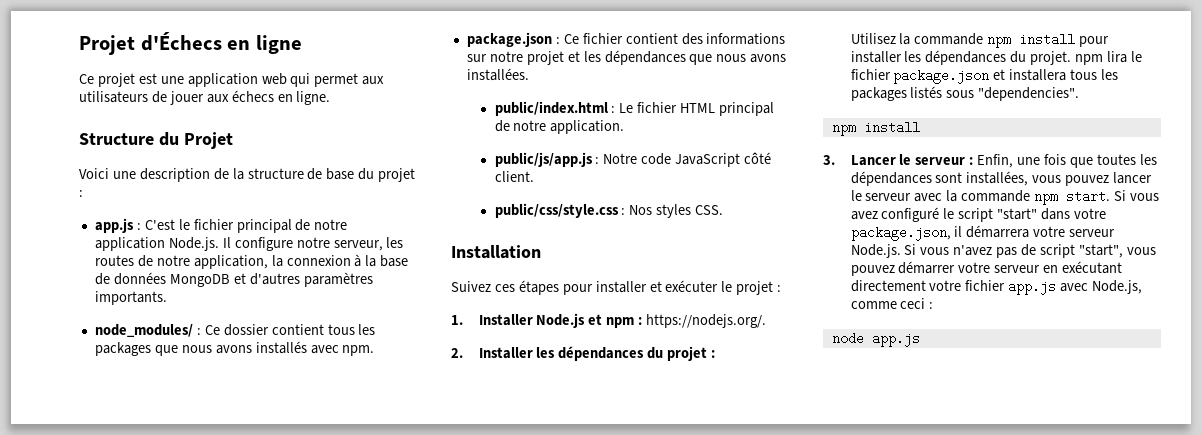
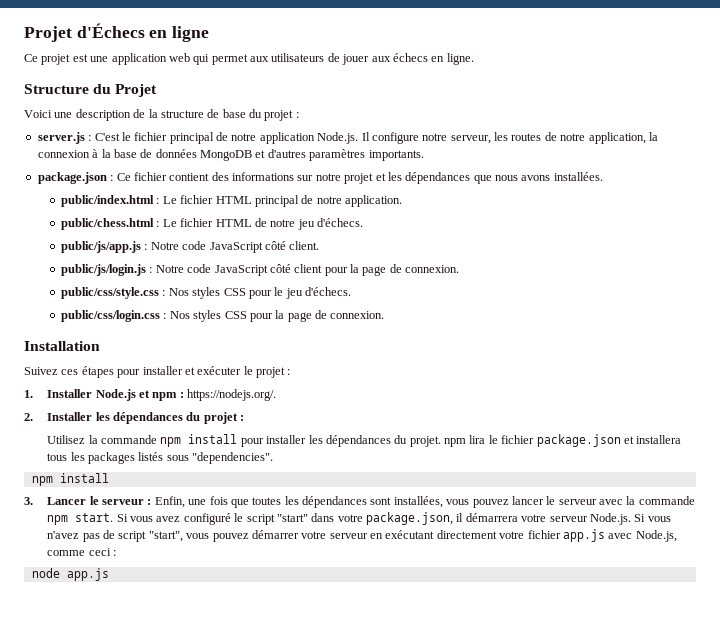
- app.js : C'est le fichier principal de notre application Node.js. Il configure notre serveur, les routes de notre application, la connexion à la base de données MongoDB et d'autres paramètres importants.
+ server.js : C'est le fichier principal de notre application Node.js. Il configure notre serveur, les routes de notre application, la connexion à la base de données MongoDB et d'autres paramètres importants.
- node_modules/ : Ce dossier contient tous les packages que nous avons installés avec npm.
+ public/chess.html : Le fichier HTML de notre jeu d'échecs.
- public/css/style.css : Nos styles CSS.
+ public/js/login.js : Notre code JavaScript côté client pour la page de connexion.
+ public/css/style.css : Nos styles CSS pour le jeu d'échecs.
+ public/css/login.css : Nos styles CSS pour la page de connexion.

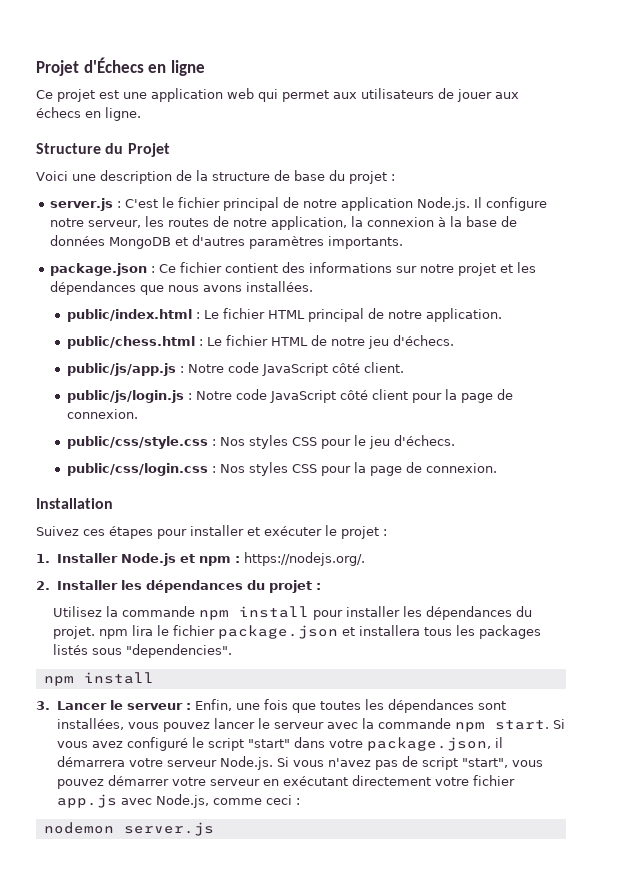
- node app.js
+ nodemon server.js

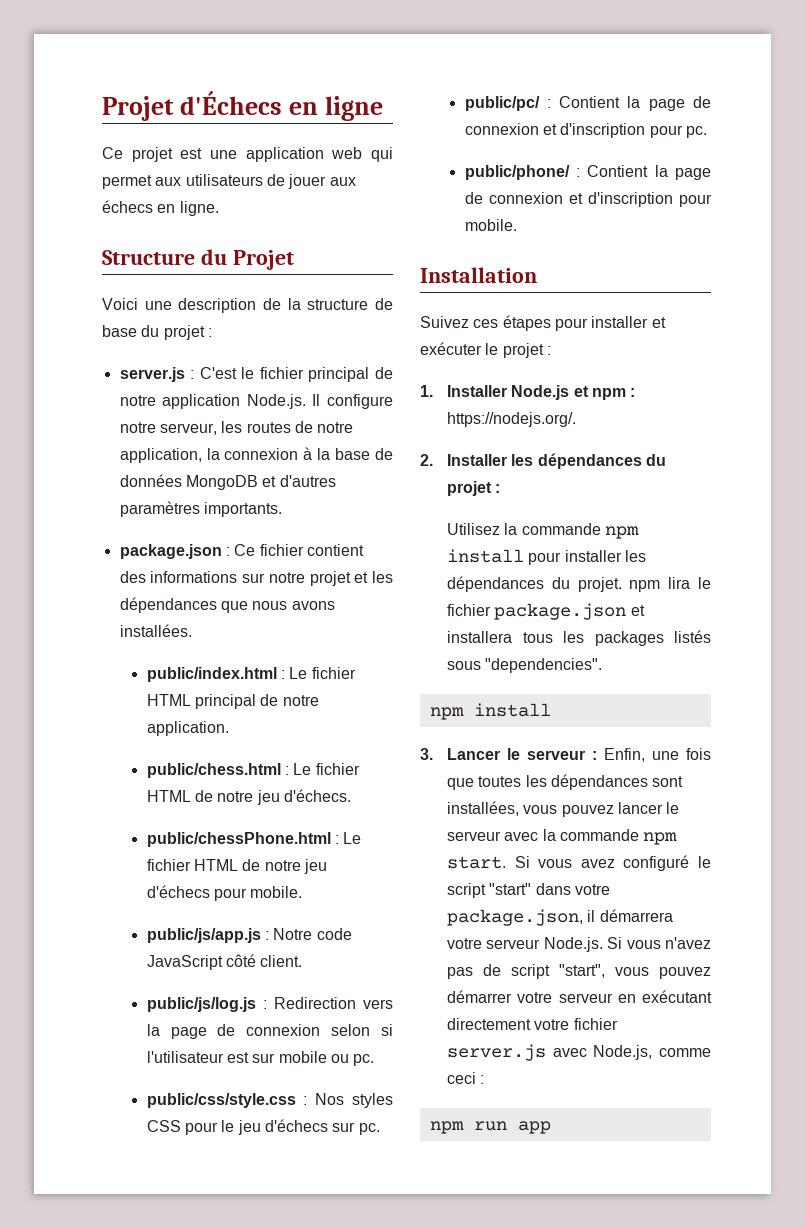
+ public/chessPhone.html : Le fichier HTML de notre jeu d'échecs pour mobile.
- public/js/login.js : Notre code JavaScript côté client pour la page de connexion.
+ public/js/log.js : Redirection vers la page de connexion selon si l'utilisateur est sur mobile ou pc.
- public/css/style.css : Nos styles CSS pour le jeu d'échecs.
- public/css/login.css : Nos styles CSS pour la page de connexion.
+ public/css/style.css : Nos styles CSS pour le jeu d'échecs sur pc.
+ public/pc/ : Contient la page de connexion et d'inscription pour pc.
+ public/phone/ : Contient la page de connexion et d'inscription pour mobile.
- Si vous avez configuré le script "start" dans votre package.json, il démarrera votre serveur Node.js. Si vous n'avez pas de script "start", vous pouvez démarrer votre serveur en exécutant directement votre fichier app.js avec Node.js, comme ceci :
+ Si vous avez configuré le script "start" dans votre package.json, il démarrera votre serveur Node.js. Si vous n'avez pas de script "start", vous pouvez démarrer votre serveur en exécutant directement votre fichier server.js avec Node.js, comme ceci :
- nodemon server.js
+ npm run app

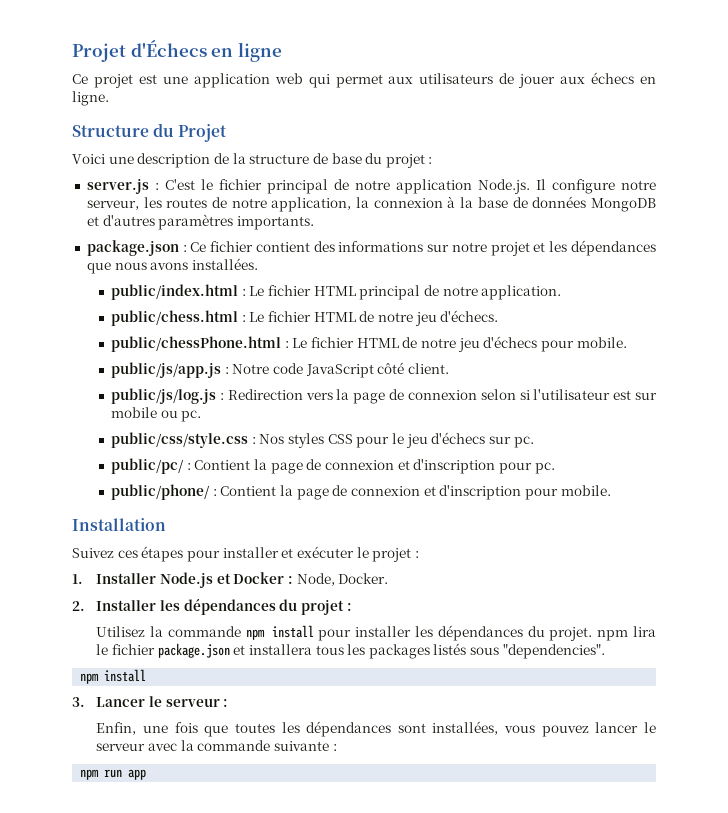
- 1. Installer Node.js et npm : https://nodejs.org/.
+ 1. Installer Node.js et Docker : Node, Docker.
- 3. Lancer le serveur : Enfin, une fois que toutes les dépendances sont installées, vous pouvez lancer le serveur avec la commande npm start. Si vous avez configuré le script "start" dans votre package.json, il démarrera votre serveur Node.js. Si vous n'avez pas de script "start", vous pouvez démarrer votre serveur en exécutant directement votre fichier server.js avec Node.js, comme ceci :
+ 3. Lancer le serveur :
+ Enfin, une fois que toutes les dépendances sont installées, vous pouvez lancer le serveur avec la commande suivante :

